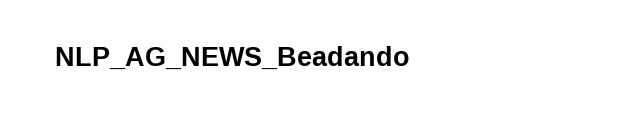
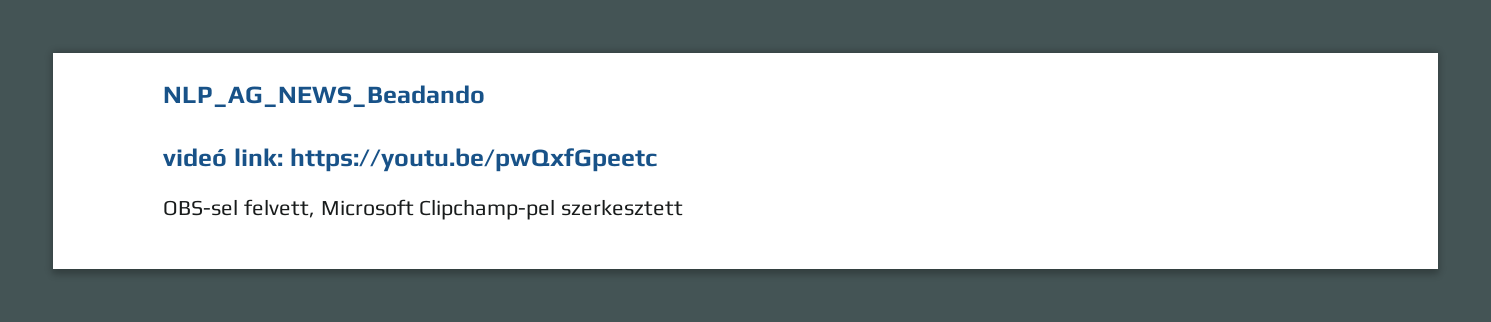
+ videó link: https://youtu.be/pwQxfGpeetc
+ OBS-sel felvett, Microsoft Clipchamp-pel szerkesztett

